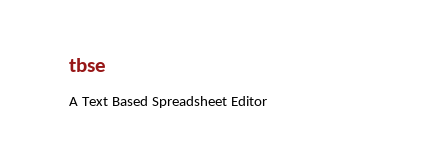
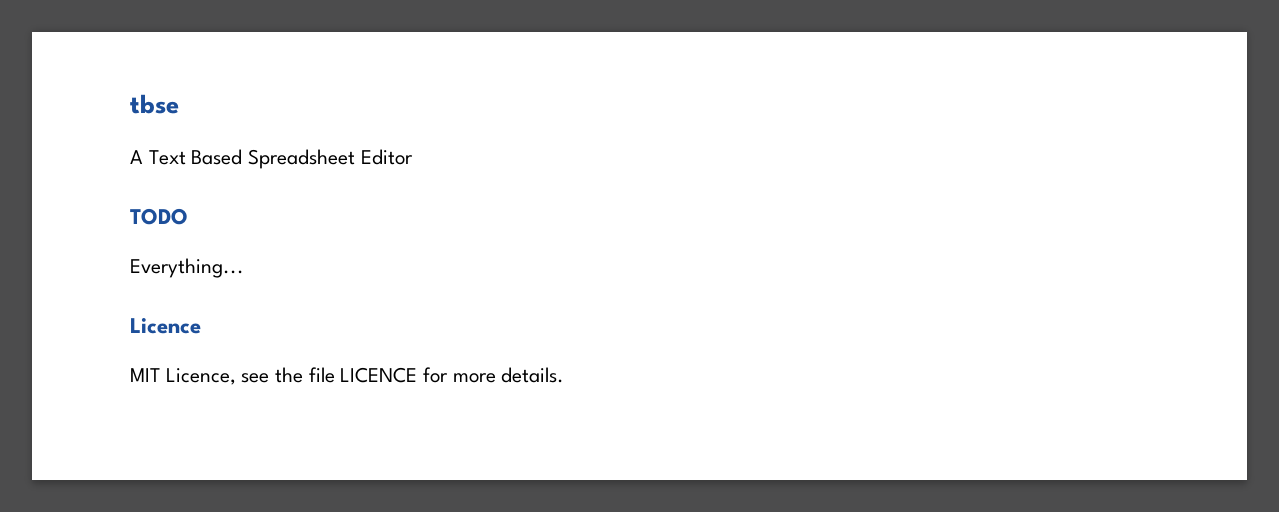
+ TODO
+ Everything...
+ Licence
+ MIT Licence, see the file LICENCE for more details.

